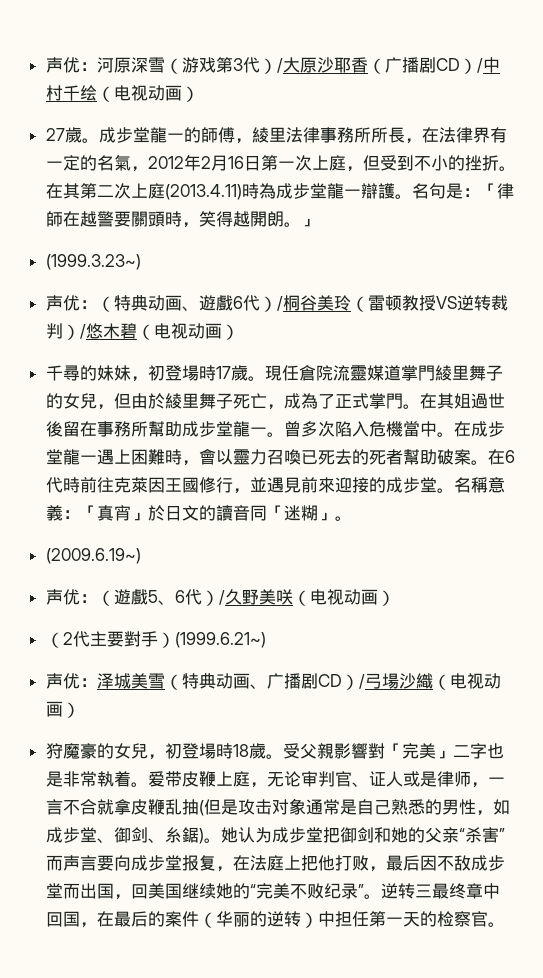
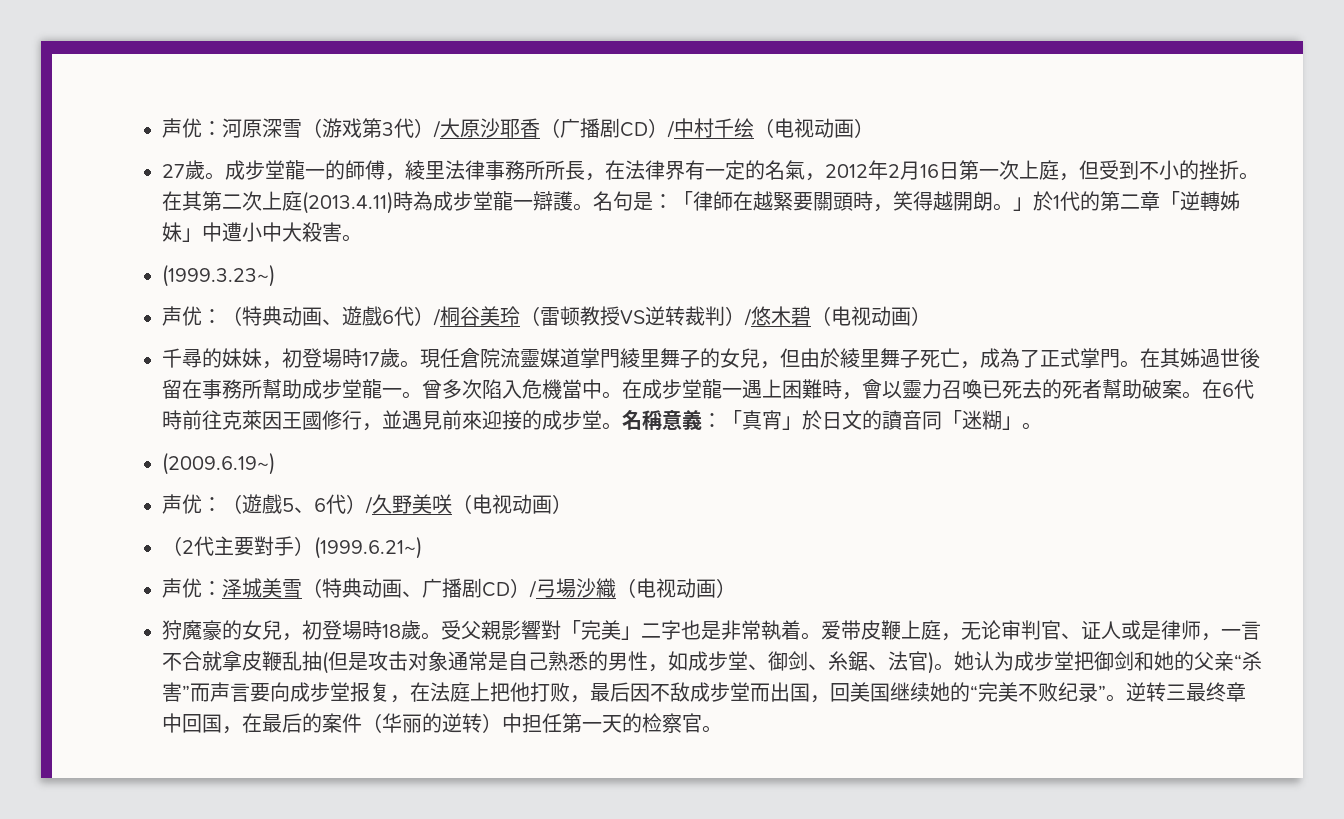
- 名句是：「律師在越警要關頭時，笑得越開朗。」
+ 名句是：「律師在越緊要關頭時，笑得越開朗。」於1代的第二章「逆轉姊妹」中遭小中大殺害。
- 在其姐過世後留在事務所幫助成步堂龍一。
+ 在其姊過世後留在事務所幫助成步堂龍一。
- 爱带皮鞭上庭，无论审判官、证人或是律师，一言不合就拿皮鞭乱抽(但是攻击对象通常是自己熟悉的男性，如成步堂、御剑、糸鋸)。
+ 爱带皮鞭上庭，无论审判官、证人或是律师，一言不合就拿皮鞭乱抽(但是攻击对象通常是自己熟悉的男性，如成步堂、御剑、糸鋸、法官)。

